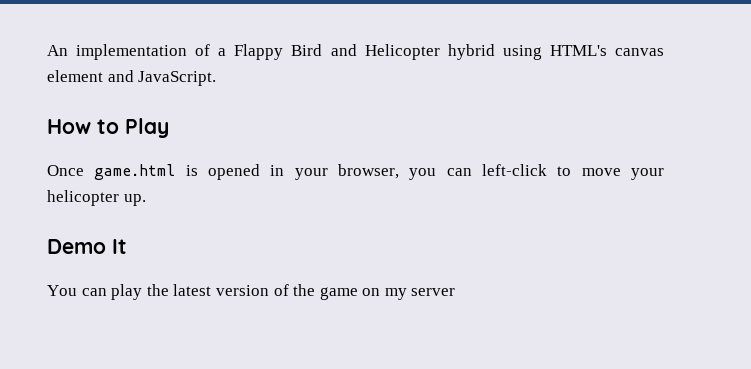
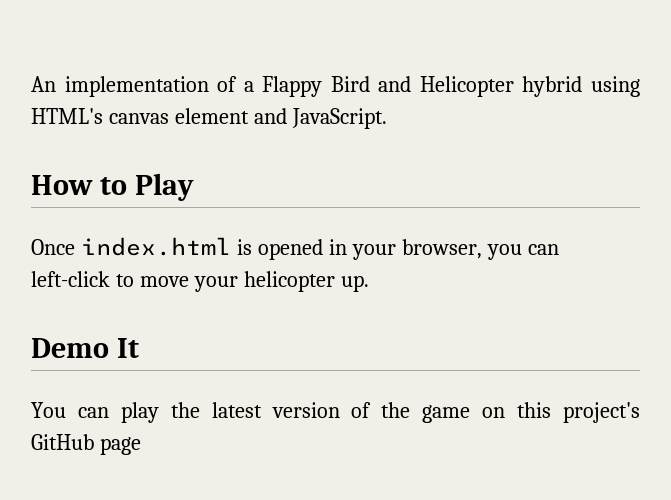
- Once game.html is opened in your browser, you can left-click to move your helicopter up.
+ Once index.html is opened in your browser, you can left-click to move your helicopter up.
- You can play the latest version of the game on my server
+ You can play the latest version of the game on this project's GitHub page

